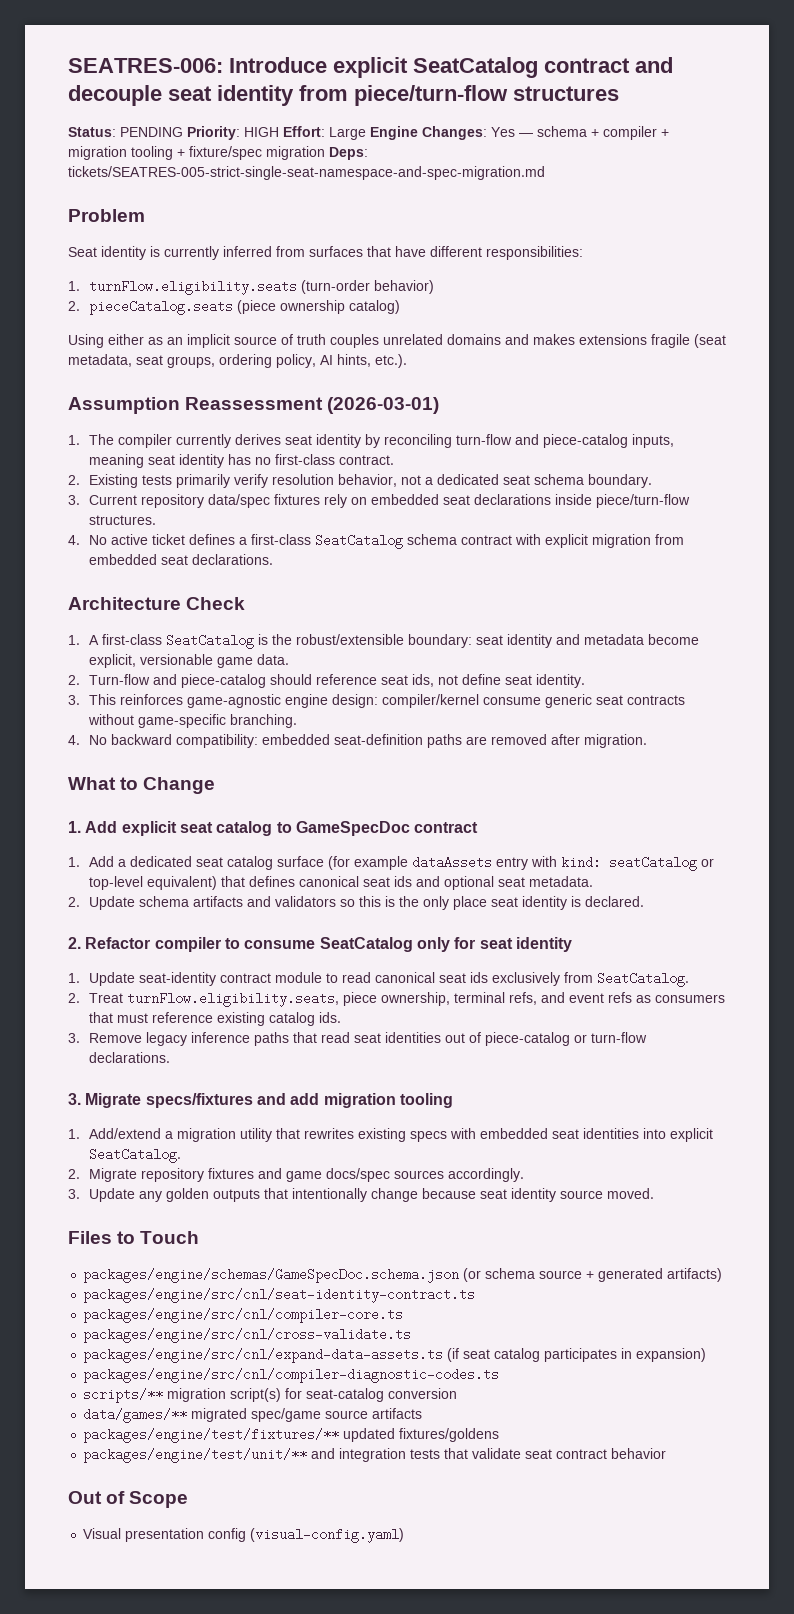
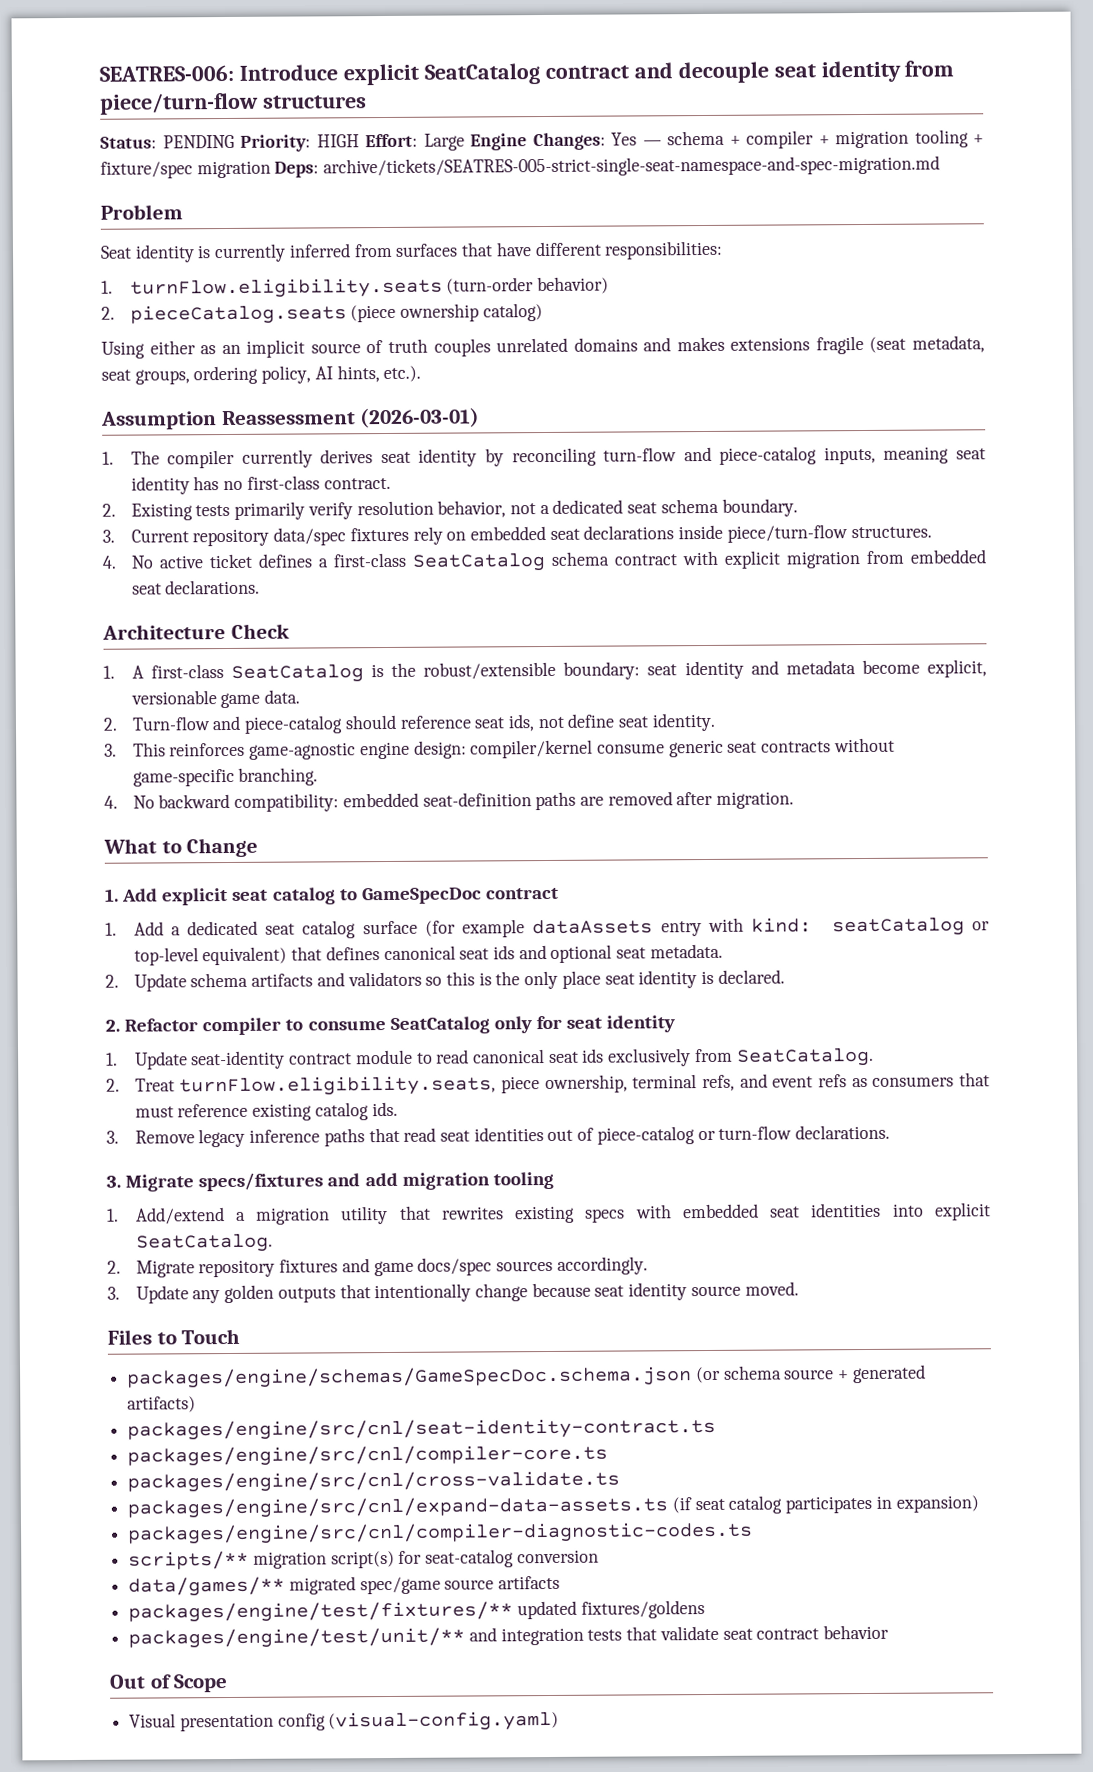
- Status: PENDING Priority: HIGH Effort: Large Engine Changes: Yes — schema + compiler + migration tooling + fixture/spec migration Deps: tickets/SEATRES-005-strict-single-seat-namespace-and-spec-migration.md
+ Status: PENDING Priority: HIGH Effort: Large Engine Changes: Yes — schema + compiler + migration tooling + fixture/spec migration Deps: archive/tickets/SEATRES-005-strict-single-seat-namespace-and-spec-migration.md

